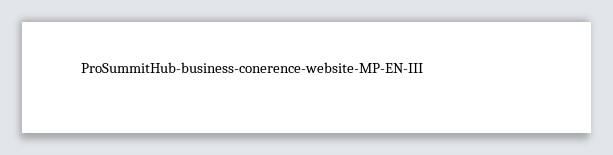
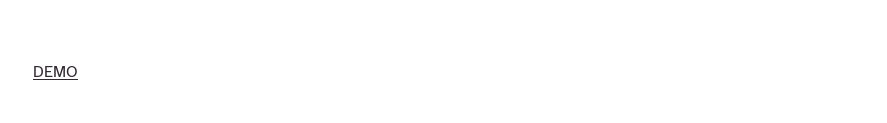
- ProSummitHub-business-conerence-website-MP-EN-III
+ DEMO

